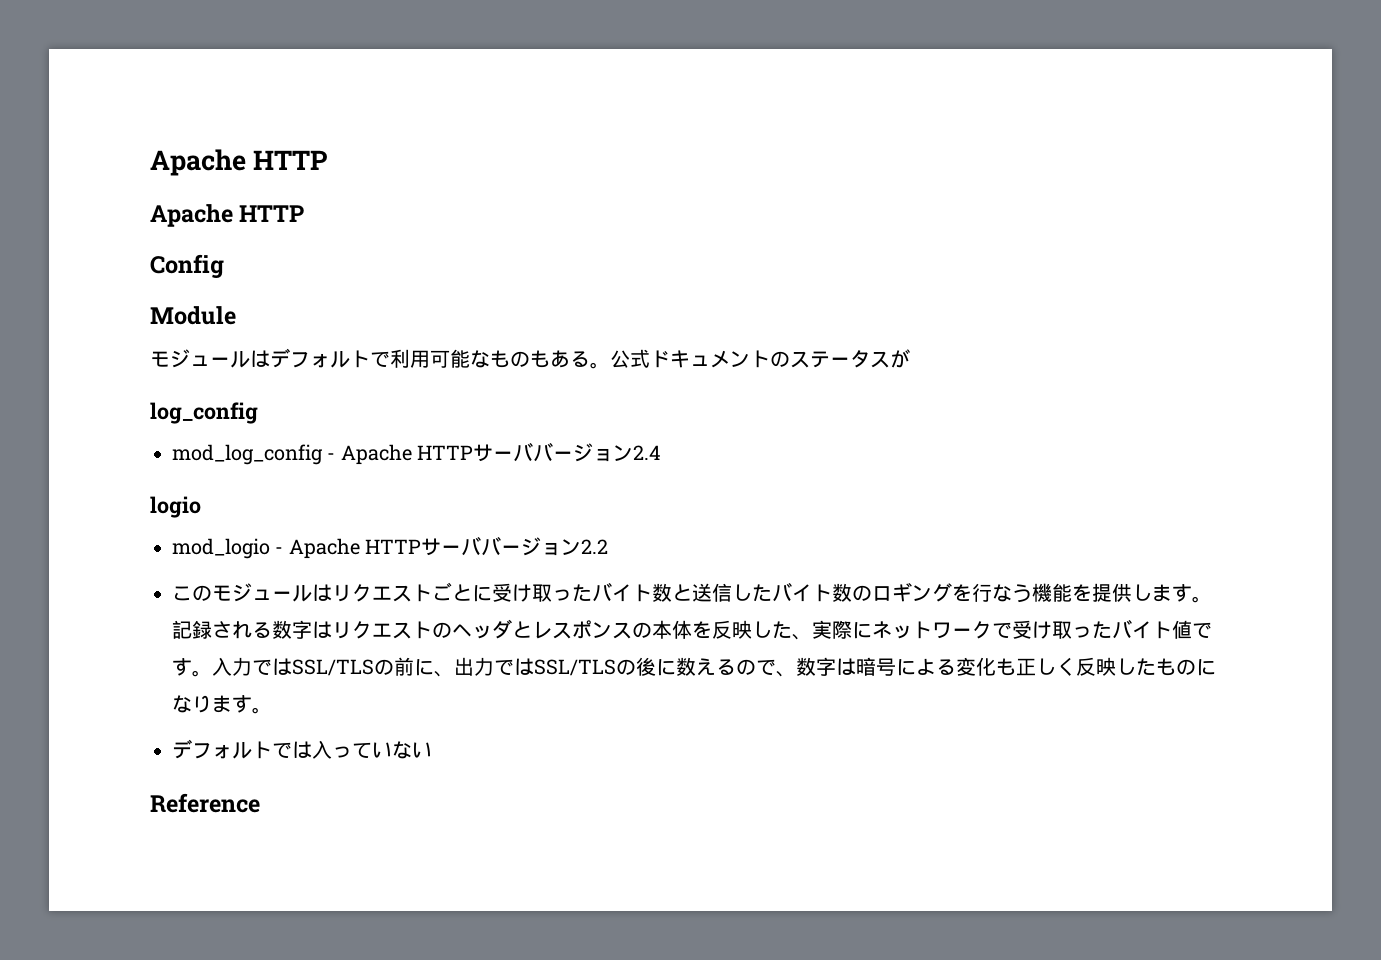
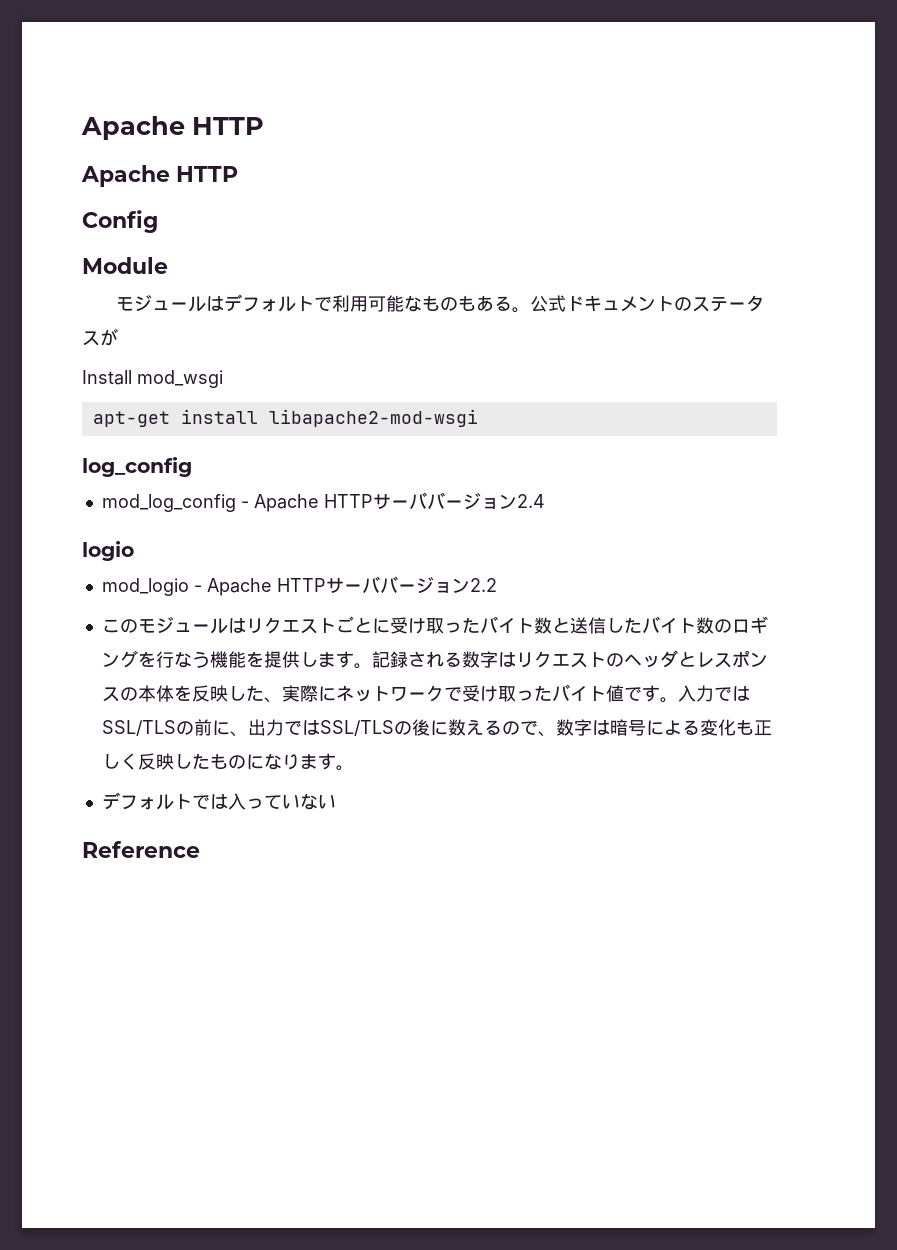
+ Install mod_wsgi
+ apt-get install libapache2-mod-wsgi

